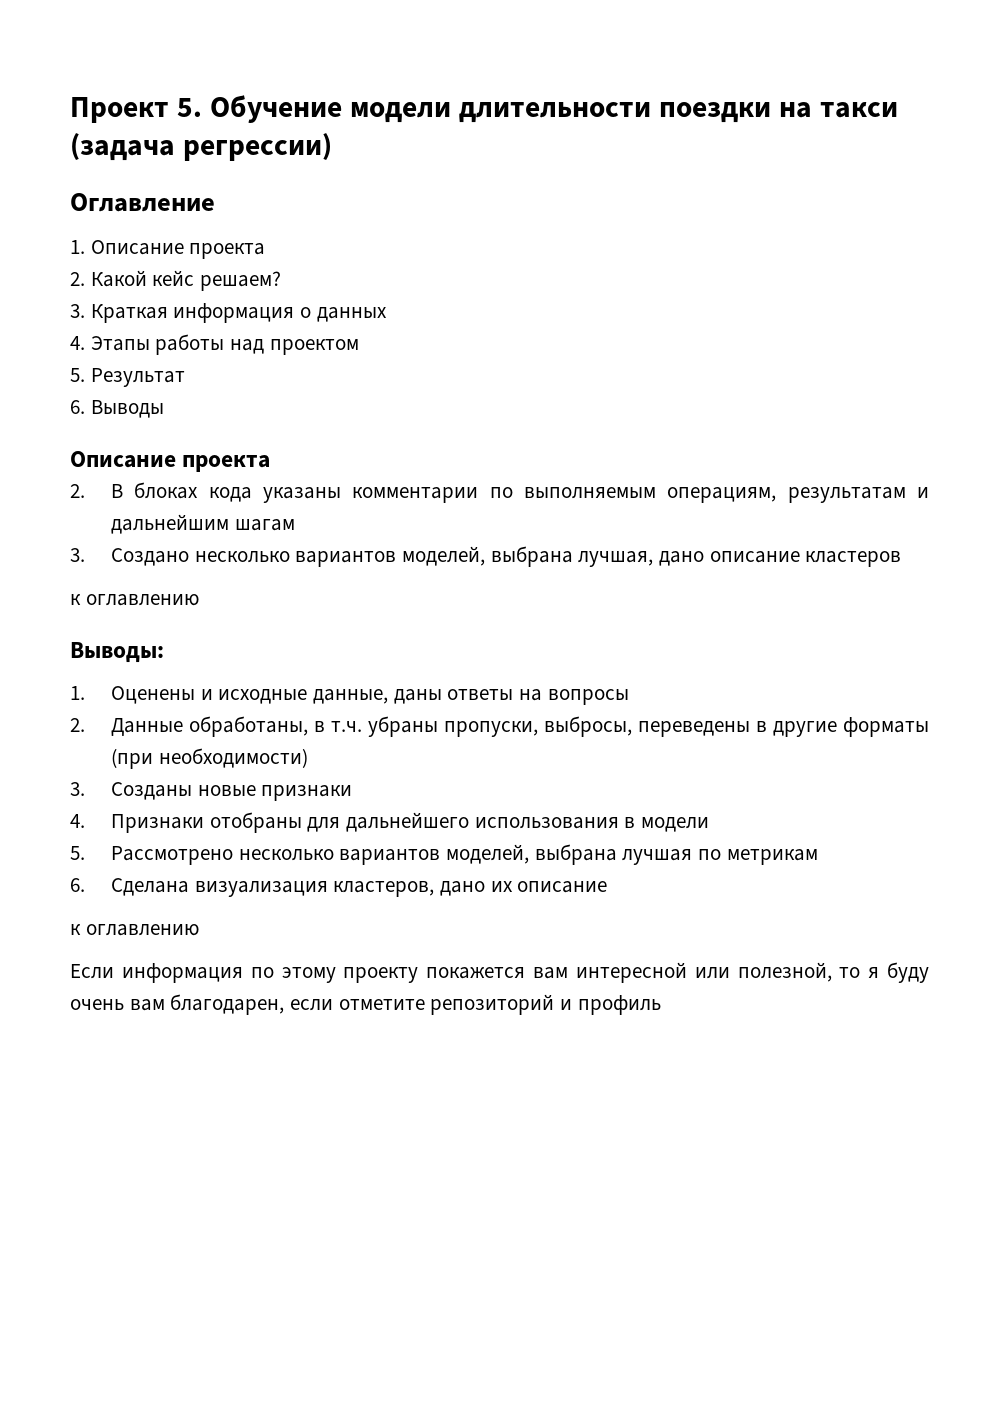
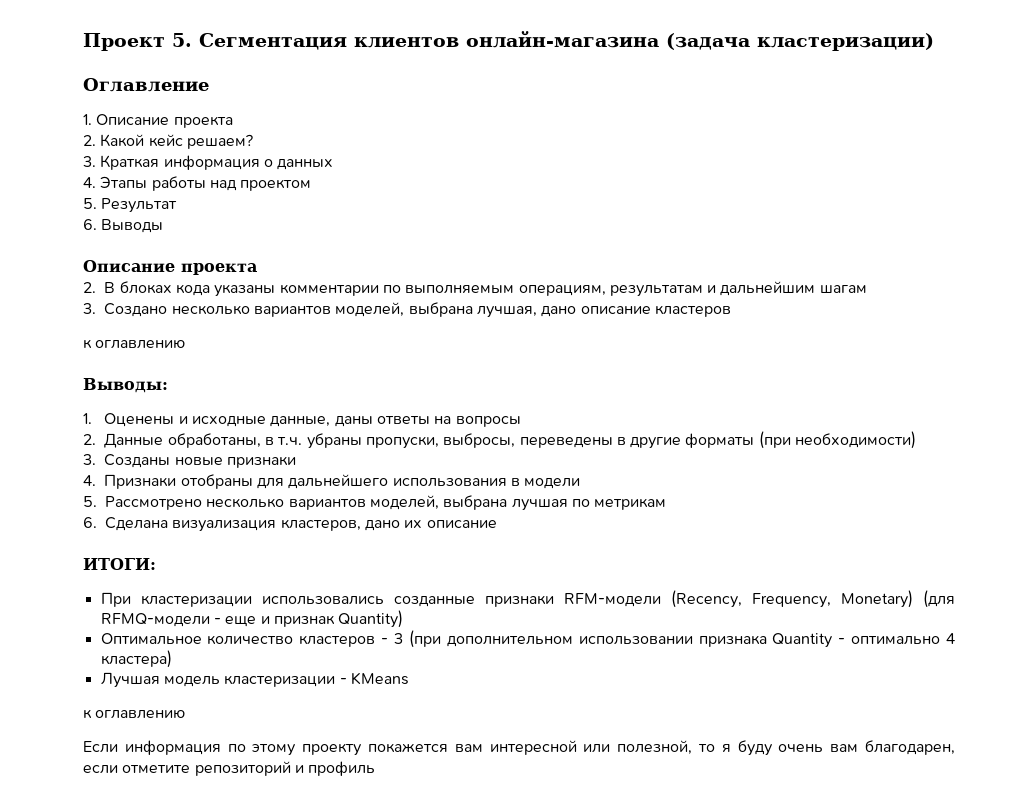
- Проект 5. Обучение модели длительности поездки на такси (задача регрессии)
+ Проект 5. Сегментация клиентов онлайн-магазина (задача кластеризации)
+ ИТОГИ:
+ При кластеризации использовались созданные признаки RFM-модели (Recency, Frequency, Monetary) (для RFMQ-модели - еще и признак Quantity)
+ Оптимальное количество кластеров - 3 (при дополнительном использовании признака Quantity - оптимально 4 кластера)
+ Лучшая модель кластеризации - KMeans

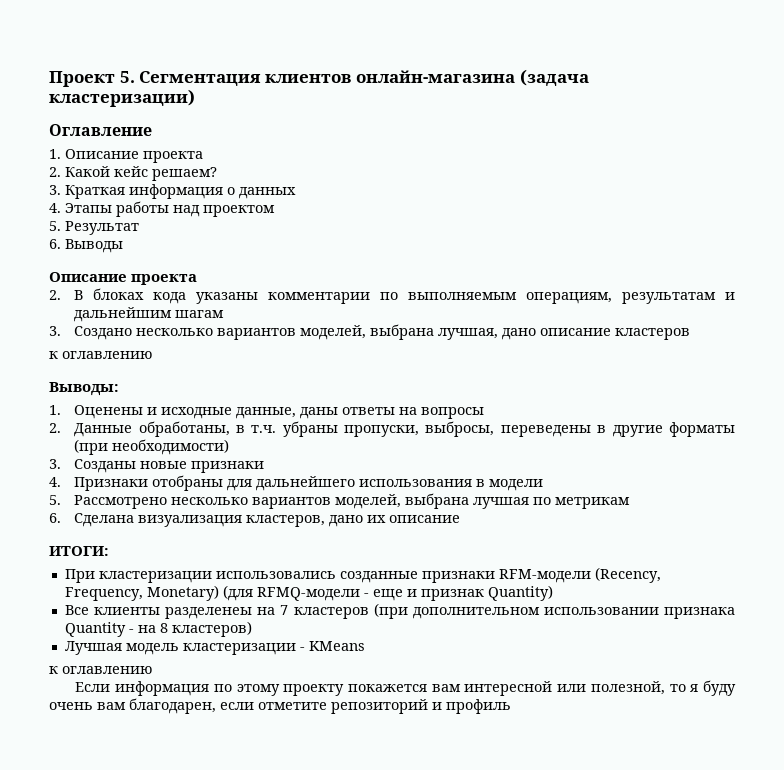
- Оптимальное количество кластеров - 3 (при дополнительном использовании признака Quantity - оптимально 4 кластера)
+ Все клиенты разделенеы на 7 кластеров (при дополнительном использовании признака Quantity - на 8 кластеров)

